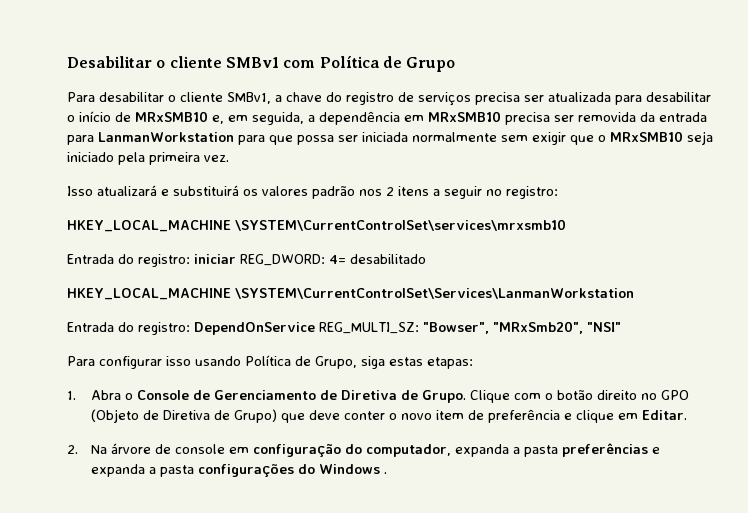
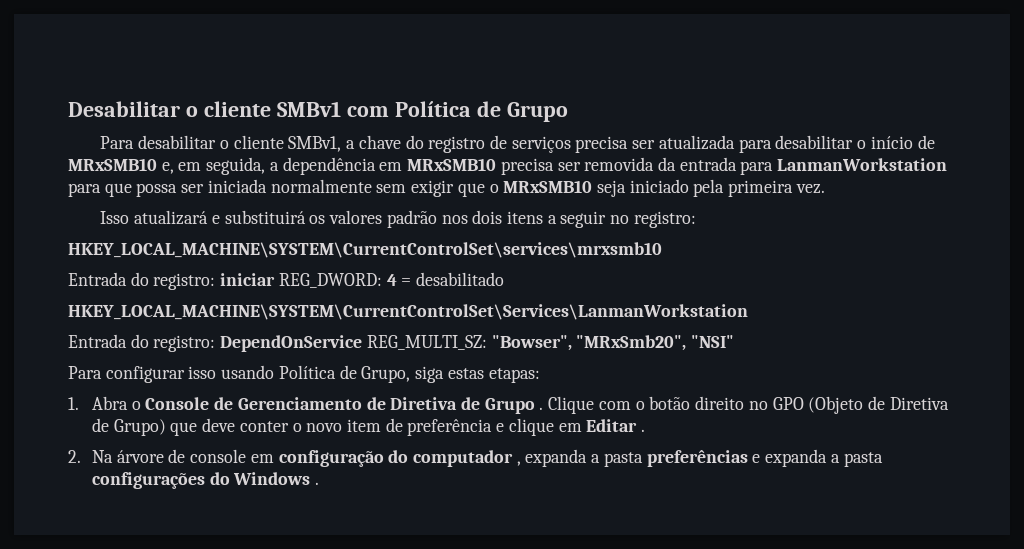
- Isso atualizará e substituirá os valores padrão nos 2 itens a seguir no registro:
+ Isso atualizará e substituirá os valores padrão nos dois itens a seguir no registro:
- HKEY_LOCAL_MACHINE \SYSTEM\CurrentControlSet\services\mrxsmb10
+ HKEY_LOCAL_MACHINE\SYSTEM\CurrentControlSet\services\mrxsmb10
- Entrada do registro: iniciar REG_DWORD: 4= desabilitado
+ Entrada do registro: iniciar REG_DWORD: 4 = desabilitado
- HKEY_LOCAL_MACHINE \SYSTEM\CurrentControlSet\Services\LanmanWorkstation
+ HKEY_LOCAL_MACHINE\SYSTEM\CurrentControlSet\Services\LanmanWorkstation
- 1. Abra o Console de Gerenciamento de Diretiva de Grupo.
+ 1. Abra o Console de Gerenciamento de Diretiva de Grupo .
- Clique com o botão direito no GPO (Objeto de Diretiva de Grupo) que deve conter o novo item de preferência e clique em Editar.
+ Clique com o botão direito no GPO (Objeto de Diretiva de Grupo) que deve conter o novo item de preferência e clique em Editar .
- 2. Na árvore de console em configuração do computador, expanda a pasta preferências e expanda a pasta configurações do Windows .
+ 2. Na árvore de console em configuração do computador , expanda a pasta preferências e expanda a pasta configurações do Windows .

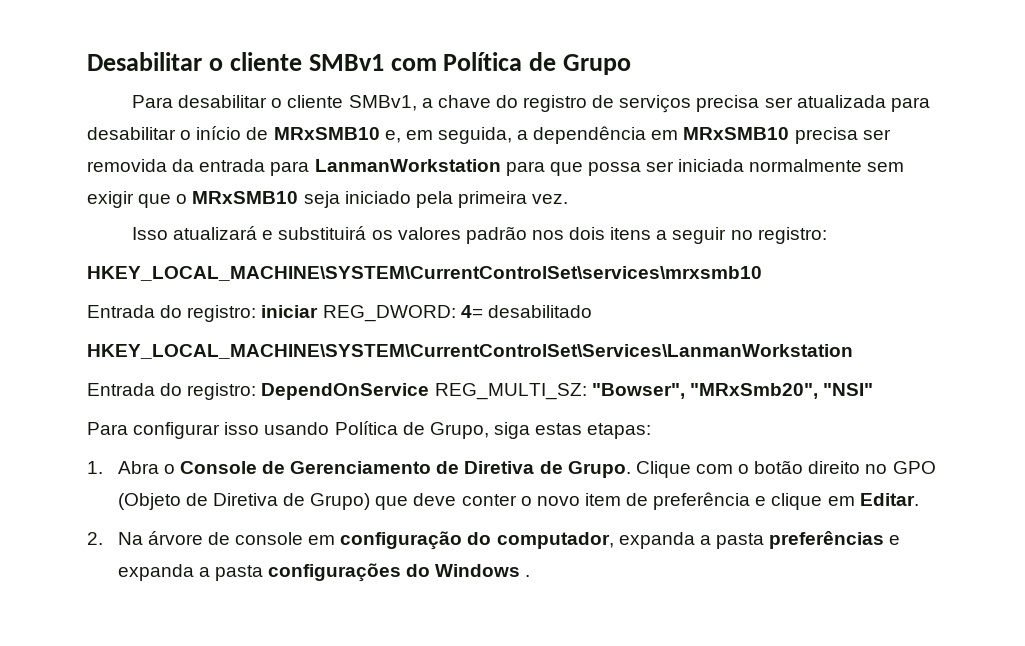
- Entrada do registro: iniciar REG_DWORD: 4 = desabilitado
+ Entrada do registro: iniciar REG_DWORD: 4= desabilitado
- 1. Abra o Console de Gerenciamento de Diretiva de Grupo .
+ 1. Abra o Console de Gerenciamento de Diretiva de Grupo.
- Clique com o botão direito no GPO (Objeto de Diretiva de Grupo) que deve conter o novo item de preferência e clique em Editar .
+ Clique com o botão direito no GPO (Objeto de Diretiva de Grupo) que deve conter o novo item de preferência e clique em Editar.
- 2. Na árvore de console em configuração do computador , expanda a pasta preferências e expanda a pasta configurações do Windows .
+ 2. Na árvore de console em configuração do computador, expanda a pasta preferências e expanda a pasta configurações do Windows .

